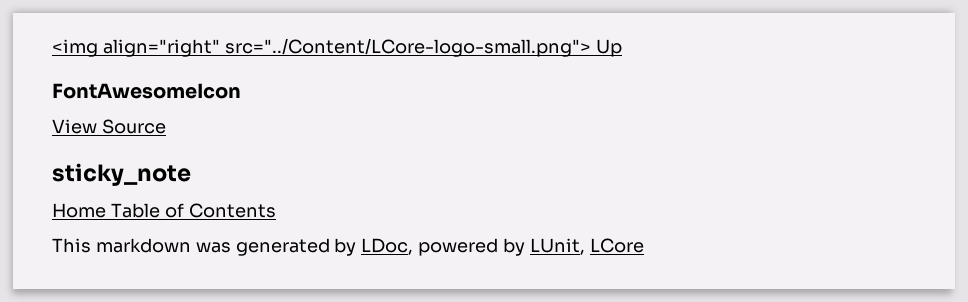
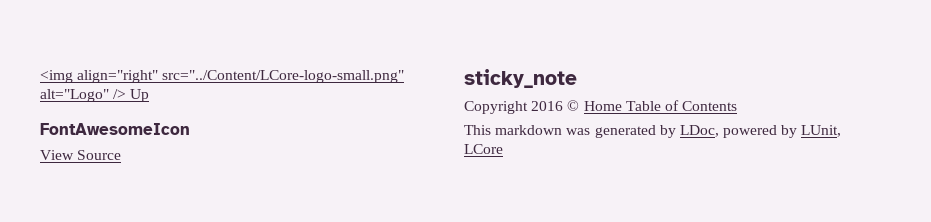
- <img align="right" src="../Content/LCore-logo-small.png"> Up
+ <img align="right" src="../Content/LCore-logo-small.png" alt="Logo" /> Up
- Home Table of Contents
+ Copyright 2016 © Home Table of Contents

